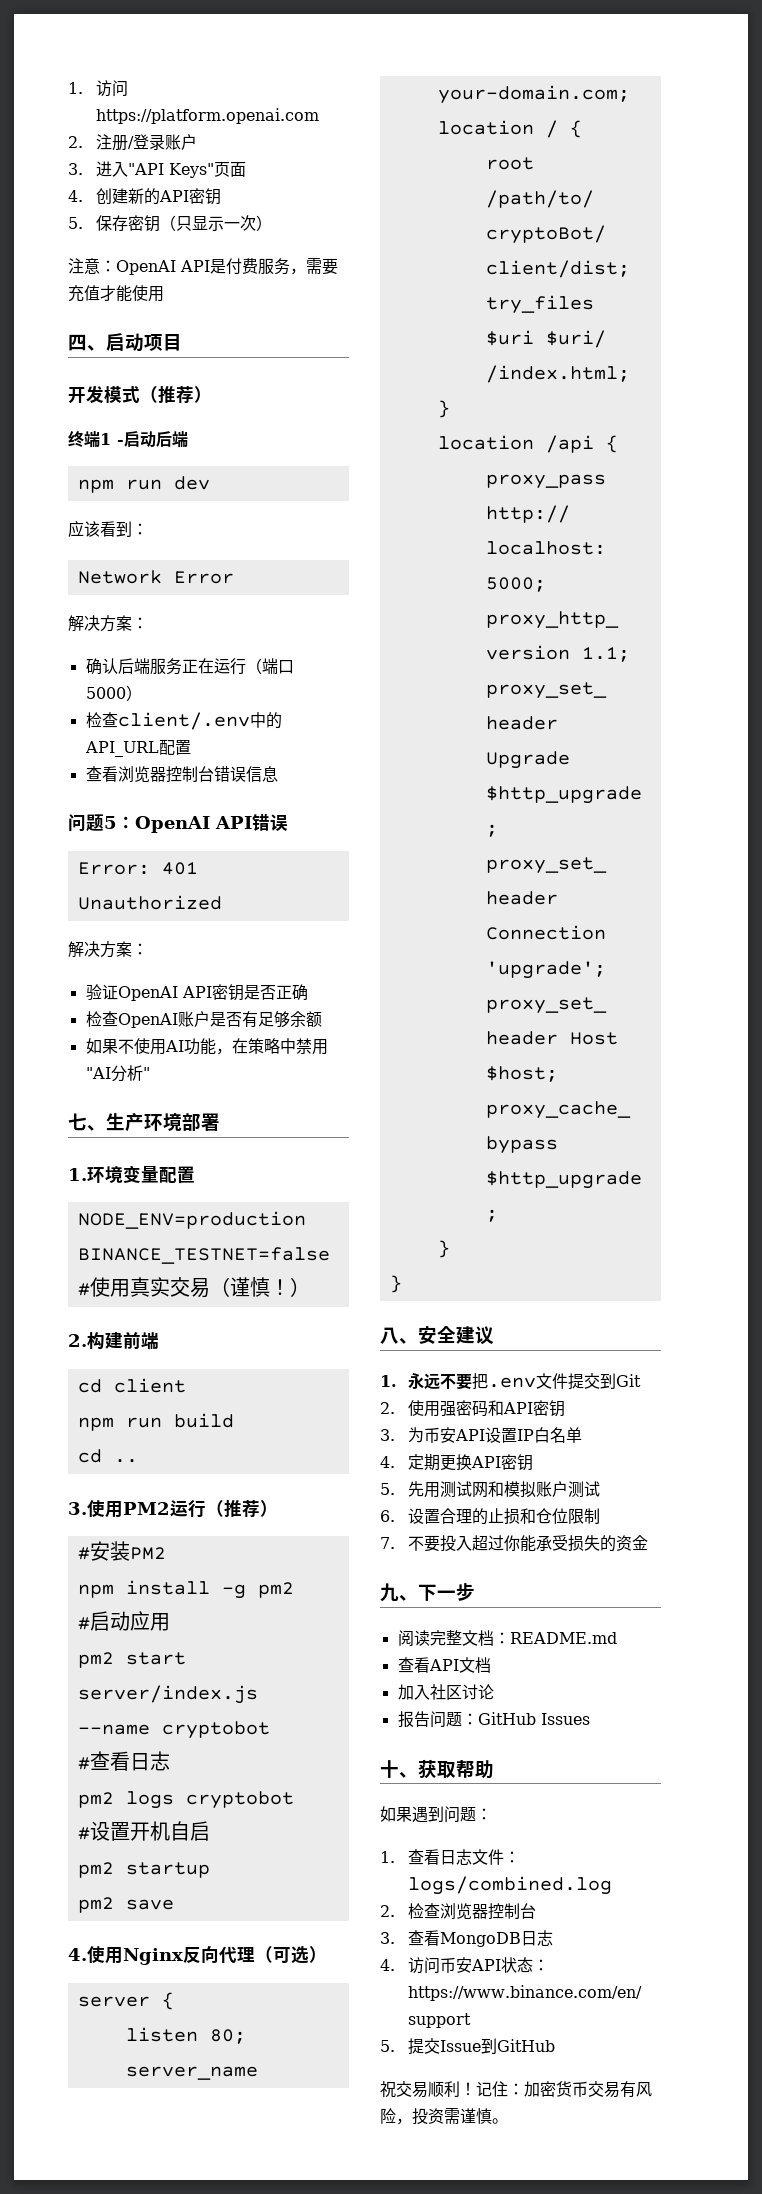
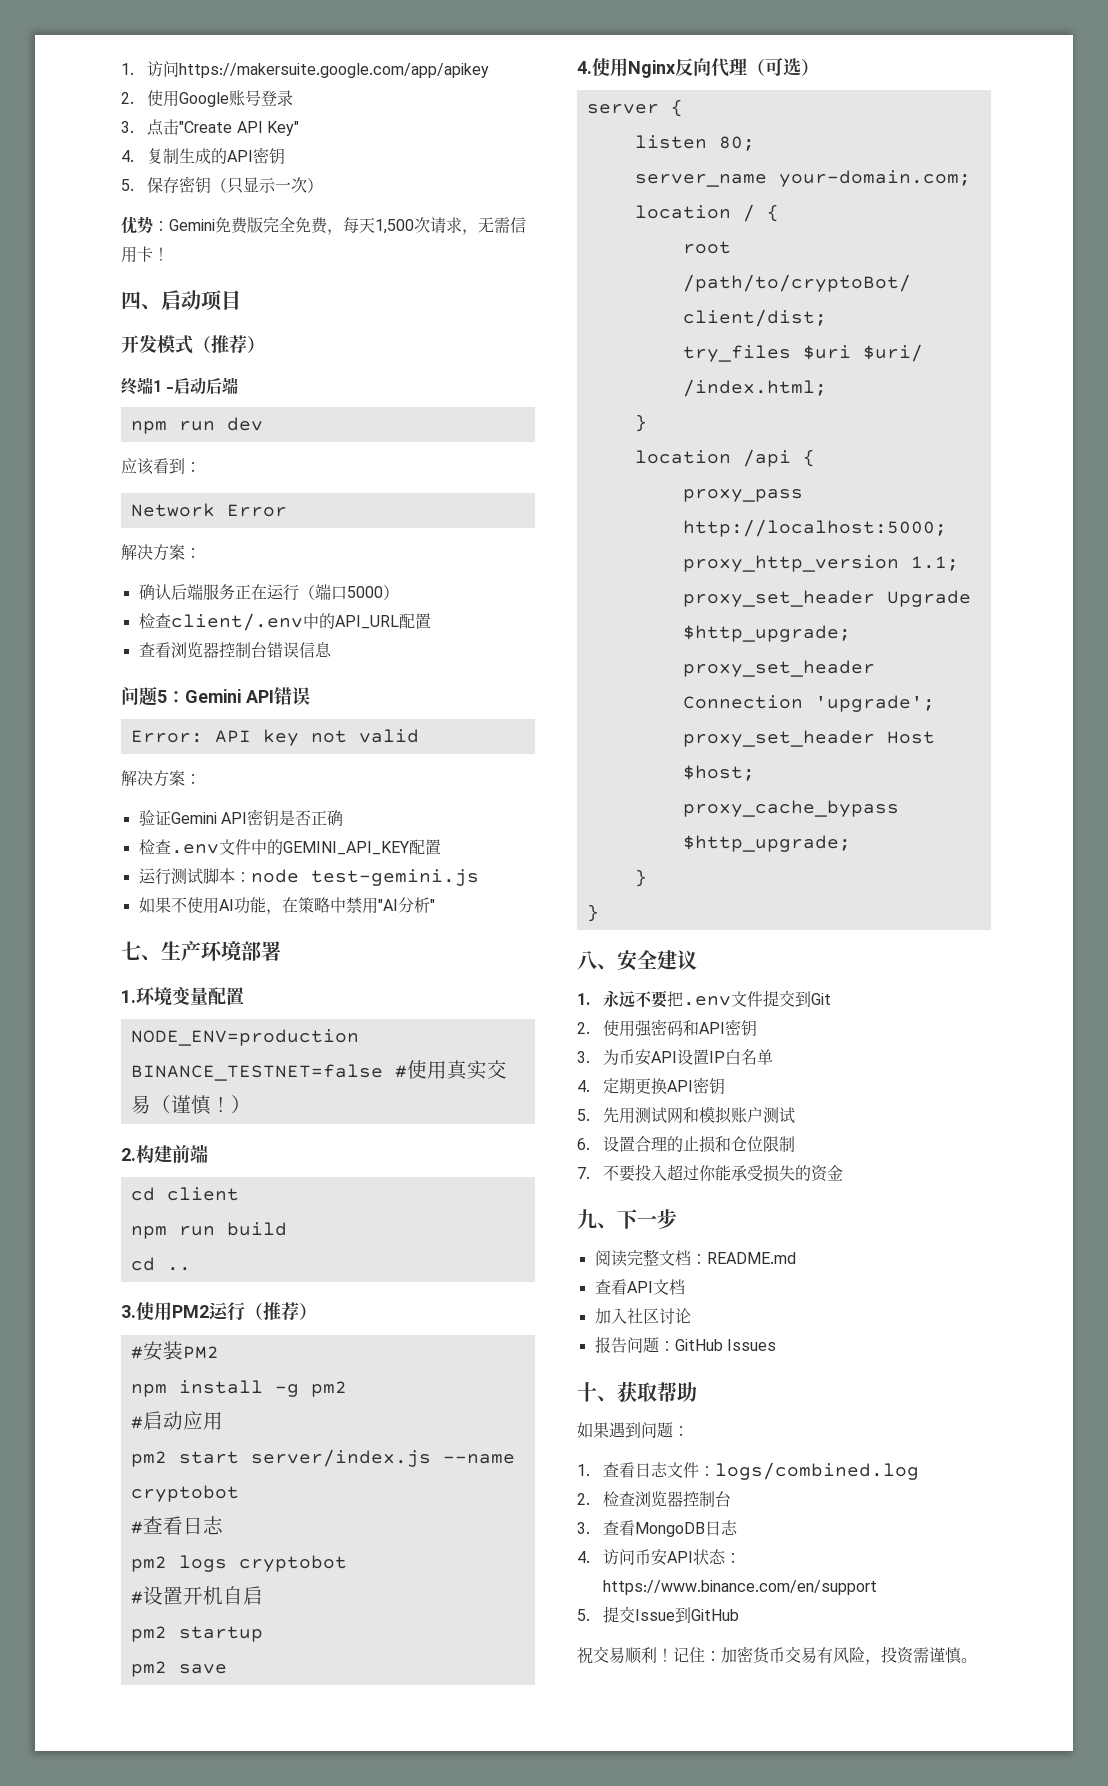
- 1.访问https://platform.openai.com
- 2.注册/登录账户
- 3.进入"API Keys"页面
- 4.创建新的API密钥
+ 1.访问https://makersuite.google.com/app/apikey
+ 2.使用Google账号登录
+ 3.点击"Create API Key"
+ 4.复制生成的API密钥
- 注意：OpenAI API是付费服务，需要充值才能使用
+ 优势：Gemini免费版完全免费，每天1,500次请求，无需信用卡！
- 问题5：OpenAI API错误
+ 问题5：Gemini API错误
- Error: 401 Unauthorized
+ Error: API key not valid
- 验证OpenAI API密钥是否正确
+ 验证Gemini API密钥是否正确
- 检查OpenAI账户是否有足够余额
+ 检查.env文件中的GEMINI_API_KEY配置
+ 运行测试脚本：node test-gemini.js

